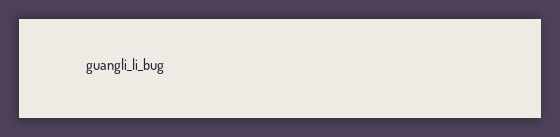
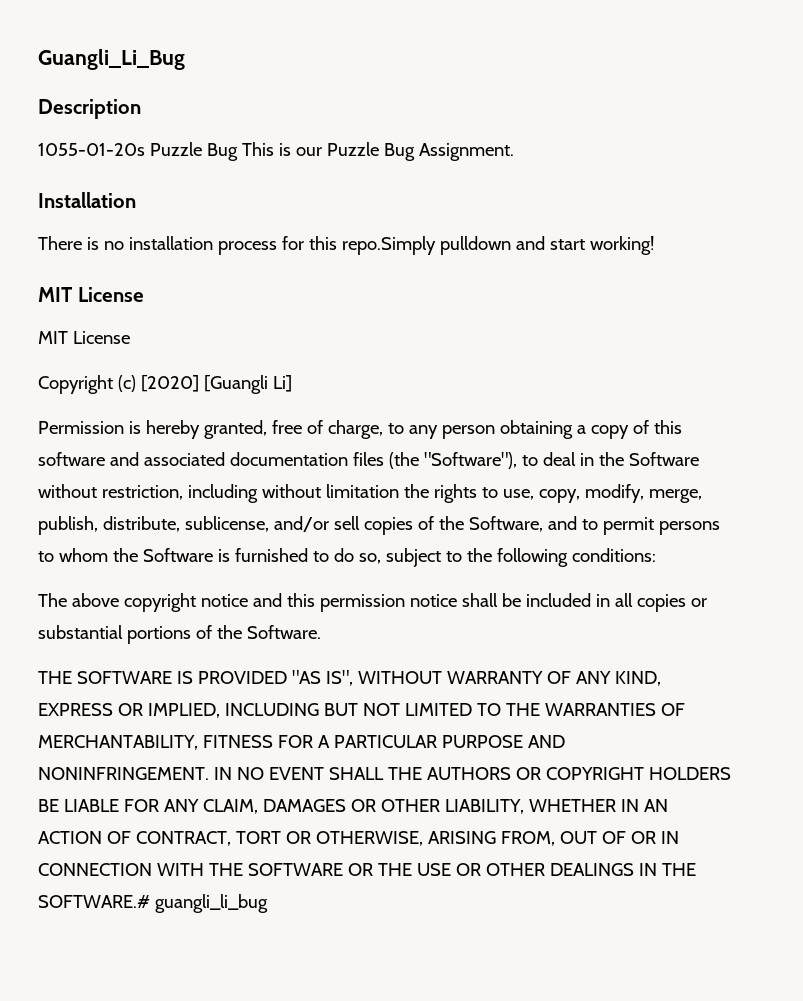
- guangli_li_bug
+ Guangli_Li_Bug
+ Description
+ 1055-01-20s Puzzle Bug This is our Puzzle Bug Assignment.
+ Installation
+ There is no installation process for this repo.Simply pulldown and start working!
+ MIT License
+ MIT License
+ Copyright (c) [2020] [Guangli Li]
+ Permission is hereby granted, free of charge, to any person obtaining a copy of this software and associated documentation files (the "Software"), to deal in the Software without restriction, including without limitation the rights to use, copy, modify, merge, publish, distribute, sublicense, and/or sell copies of the Software, and to permit persons to whom the Software is furnished to do so, subject to the following conditions:
+ The above copyright notice and this permission notice shall be included in all copies or substantial portions of the Software.
+ THE SOFTWARE IS PROVIDED "AS IS", WITHOUT WARRANTY OF ANY KIND, EXPRESS OR IMPLIED, INCLUDING BUT NOT LIMITED TO THE WARRANTIES OF MERCHANTABILITY, FITNESS FOR A PARTICULAR PURPOSE AND NONINFRINGEMENT. IN NO EVENT SHALL THE AUTHORS OR COPYRIGHT HOLDERS BE LIABLE FOR ANY CLAIM, DAMAGES OR OTHER LIABILITY, WHETHER IN AN ACTION OF CONTRACT, TORT OR OTHERWISE, ARISING FROM, OUT OF OR IN CONNECTION WITH THE SOFTWARE OR THE USE OR OTHER DEALINGS IN THE SOFTWARE.# guangli_li_bug

